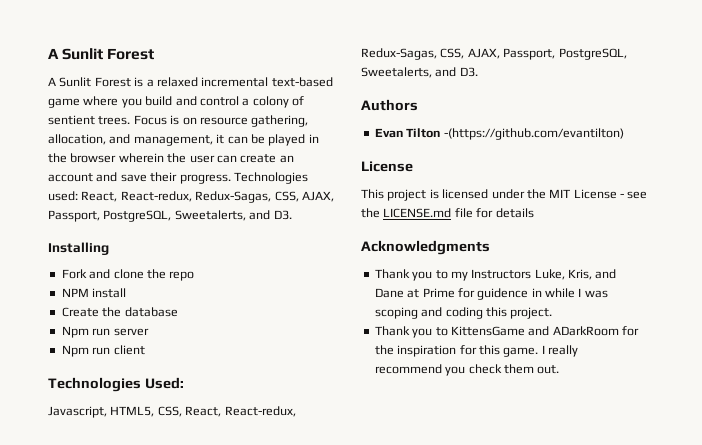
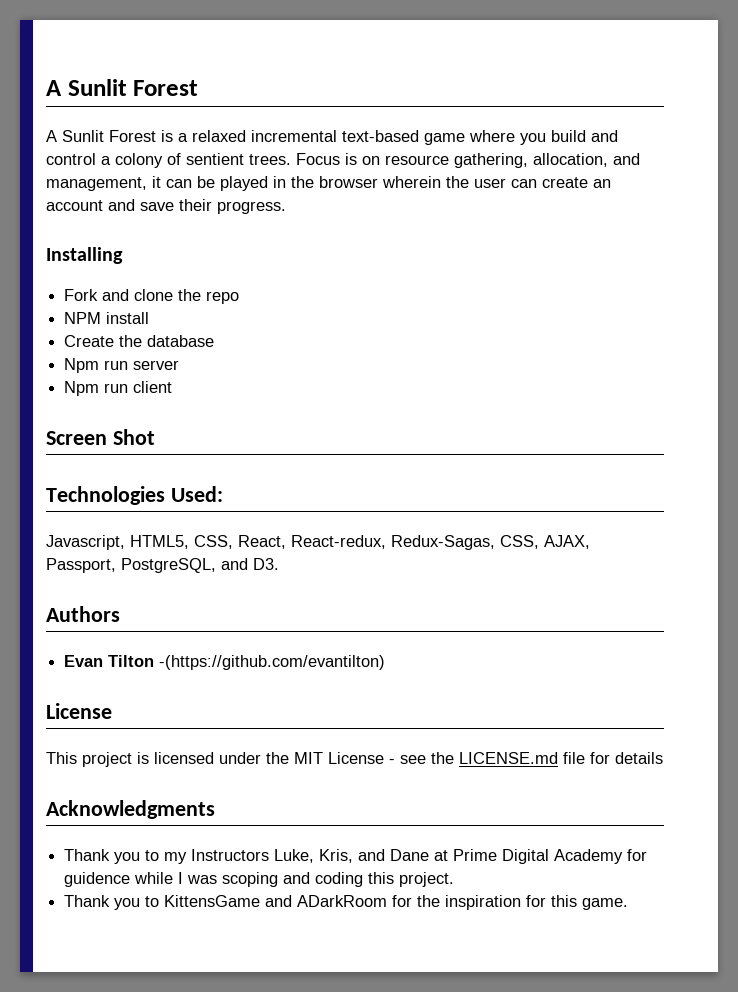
- Technologies used: React, React-redux, Redux-Sagas, CSS, AJAX, Passport, PostgreSQL, Sweetalerts, and D3.
+ Screen Shot
- Javascript, HTML5, CSS, React, React-redux, Redux-Sagas, CSS, AJAX, Passport, PostgreSQL, Sweetalerts, and D3.
+ Javascript, HTML5, CSS, React, React-redux, Redux-Sagas, CSS, AJAX, Passport, PostgreSQL, and D3.
- Thank you to my Instructors Luke, Kris, and Dane at Prime for guidence in while I was scoping and coding this project.
+ Thank you to my Instructors Luke, Kris, and Dane at Prime Digital Academy for guidence while I was scoping and coding this project.
- I really recommend you check them out.

